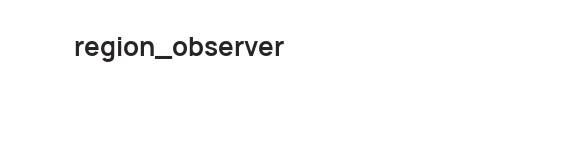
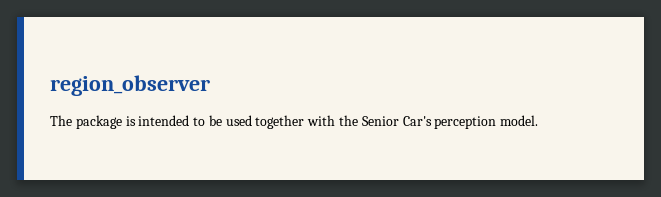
+ The package is intended to be used together with the Senior Car's perception model.

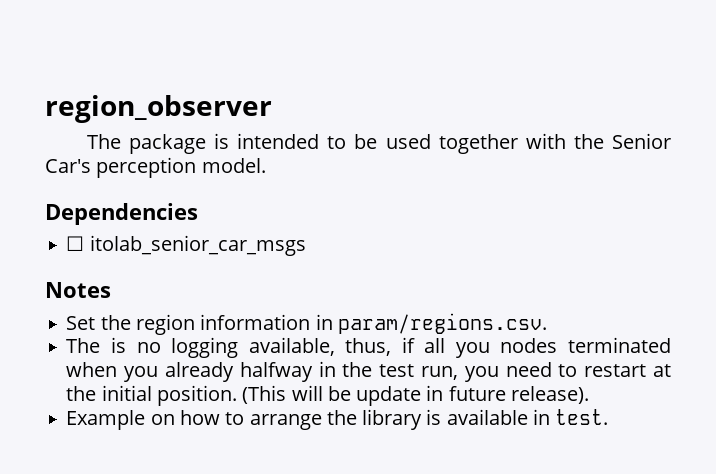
+ Dependencies
+ ☐ itolab_senior_car_msgs
+ Notes
+ Set the region information in param/regions.csv.
+ The is no logging available, thus, if all you nodes terminated when you already halfway in the test run, you need to restart at the initial position. (This will be update in future release).
+ Example on how to arrange the library is available in test.

